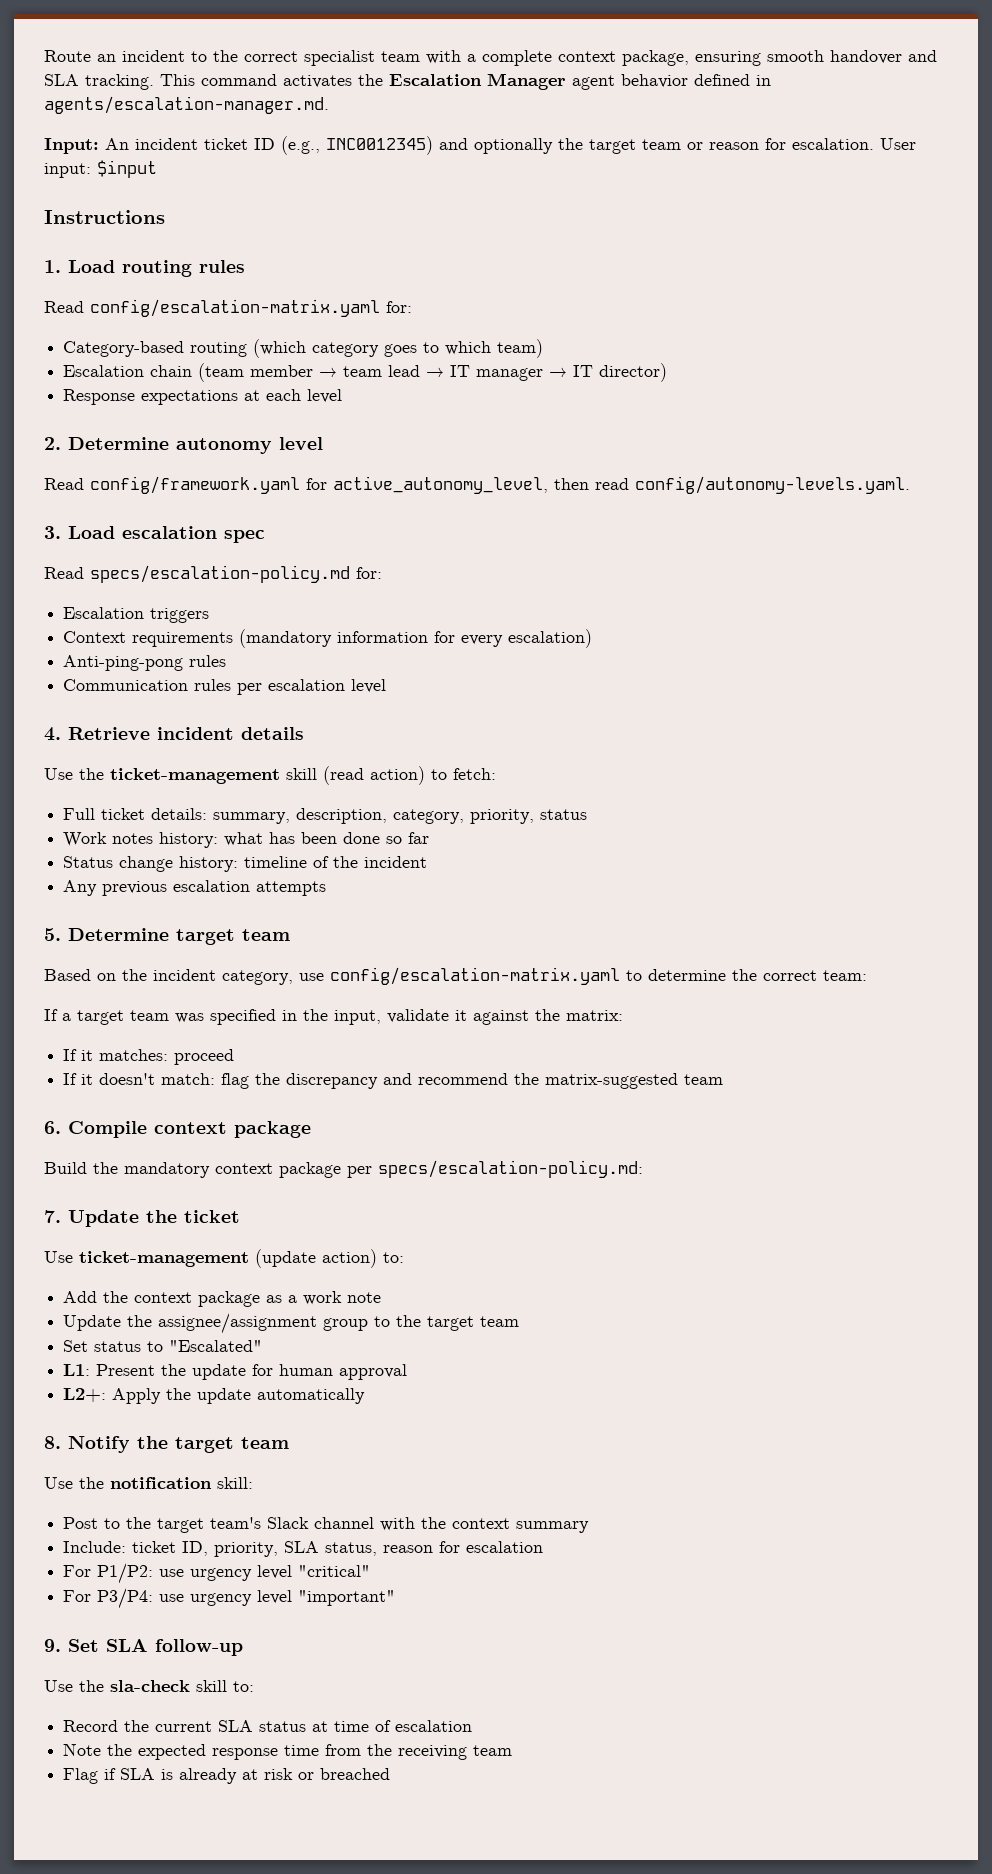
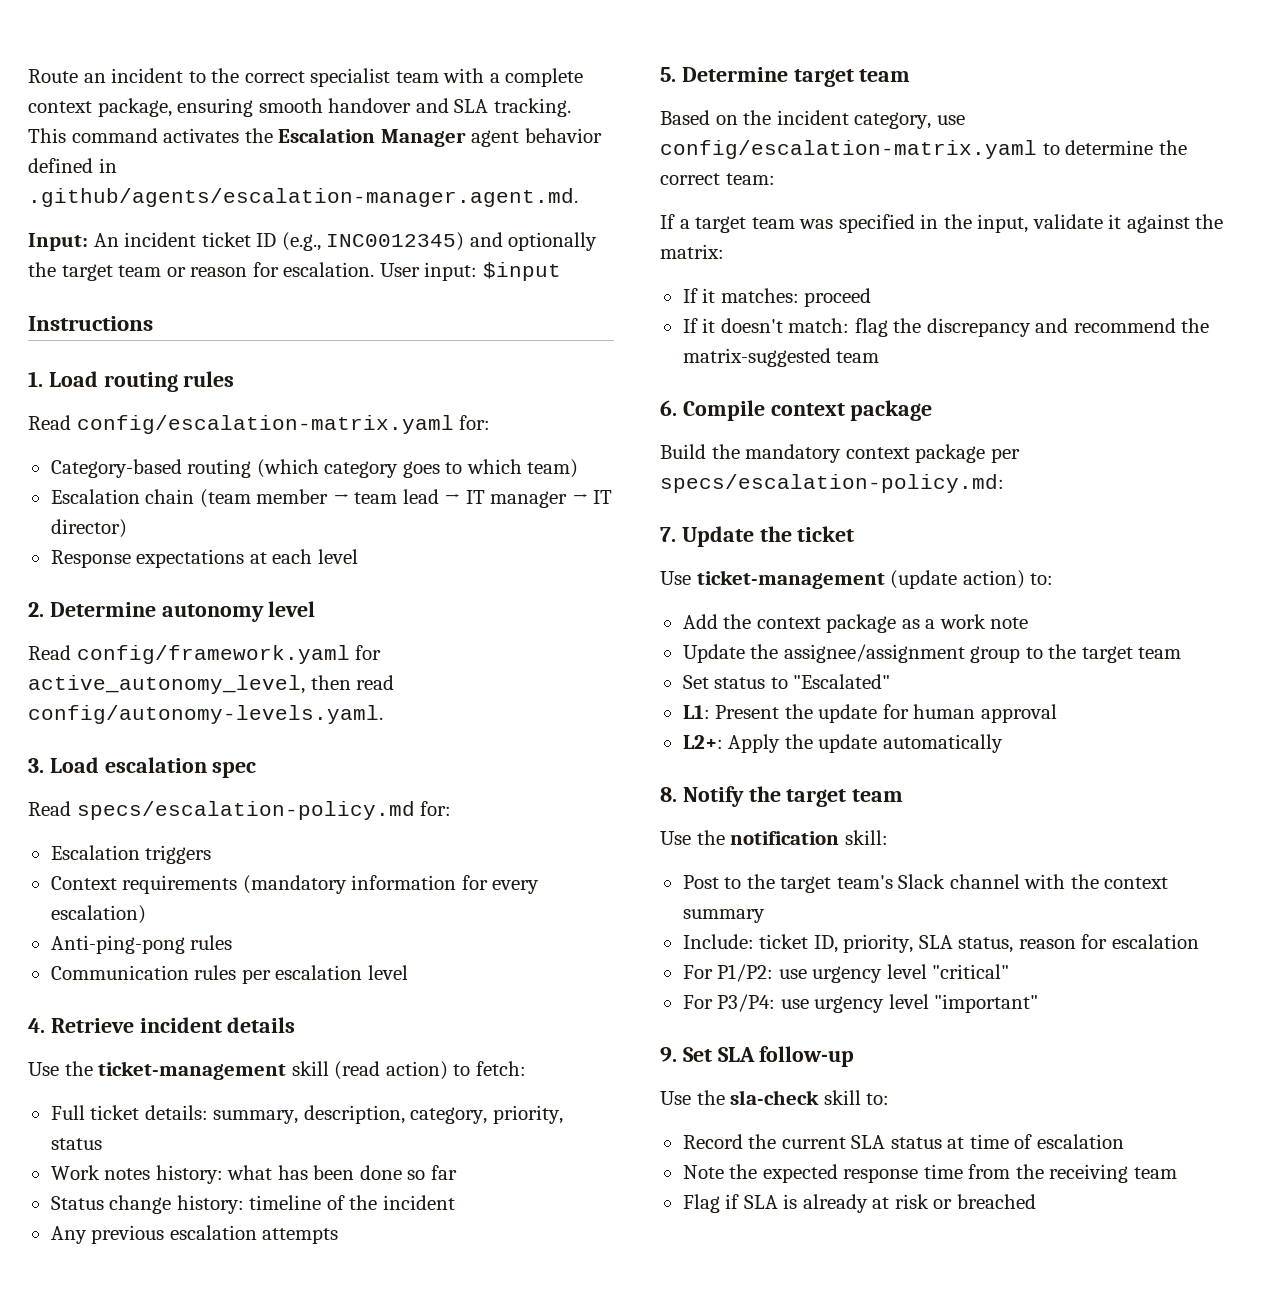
- This command activates the Escalation Manager agent behavior defined in agents/escalation-manager.md.
+ This command activates the Escalation Manager agent behavior defined in .github/agents/escalation-manager.agent.md.

